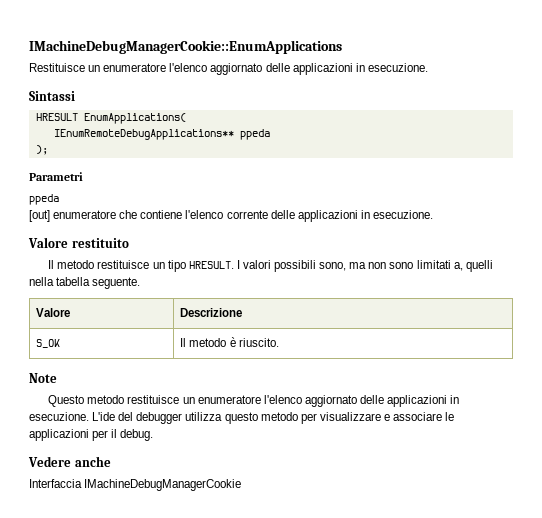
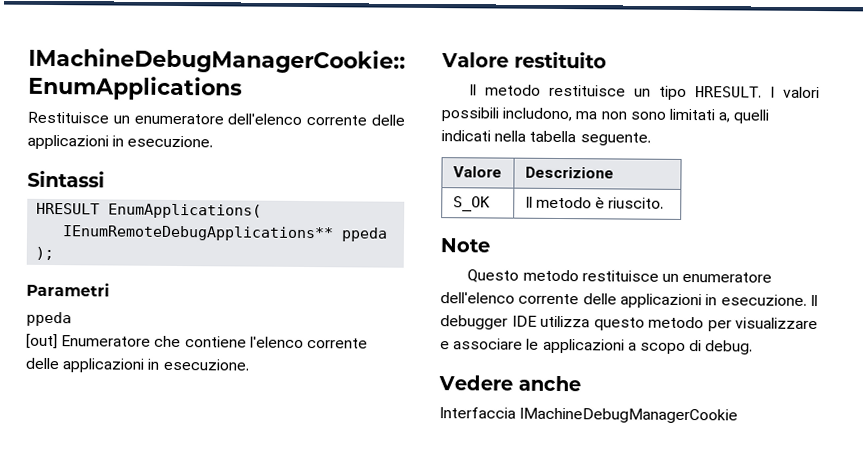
- Restituisce un enumeratore l'elenco aggiornato delle applicazioni in esecuzione.
+ Restituisce un enumeratore dell'elenco corrente delle applicazioni in esecuzione.
- [out] enumeratore che contiene l'elenco corrente delle applicazioni in esecuzione.
+ [out] Enumeratore che contiene l'elenco corrente delle applicazioni in esecuzione.
- I valori possibili sono, ma non sono limitati a, quelli nella tabella seguente.
+ I valori possibili includono, ma non sono limitati a, quelli indicati nella tabella seguente.
- Questo metodo restituisce un enumeratore l'elenco aggiornato delle applicazioni in esecuzione. L'ide del debugger utilizza questo metodo per visualizzare e associare le applicazioni per il debug.
+ Questo metodo restituisce un enumeratore dell'elenco corrente delle applicazioni in esecuzione. Il debugger IDE utilizza questo metodo per visualizzare e associare le applicazioni a scopo di debug.

